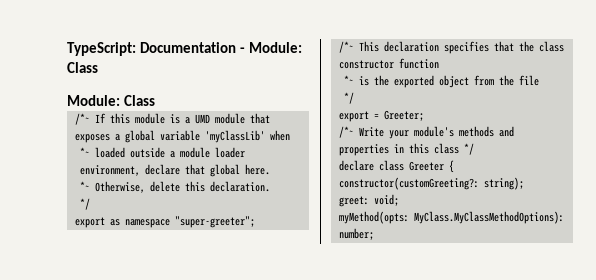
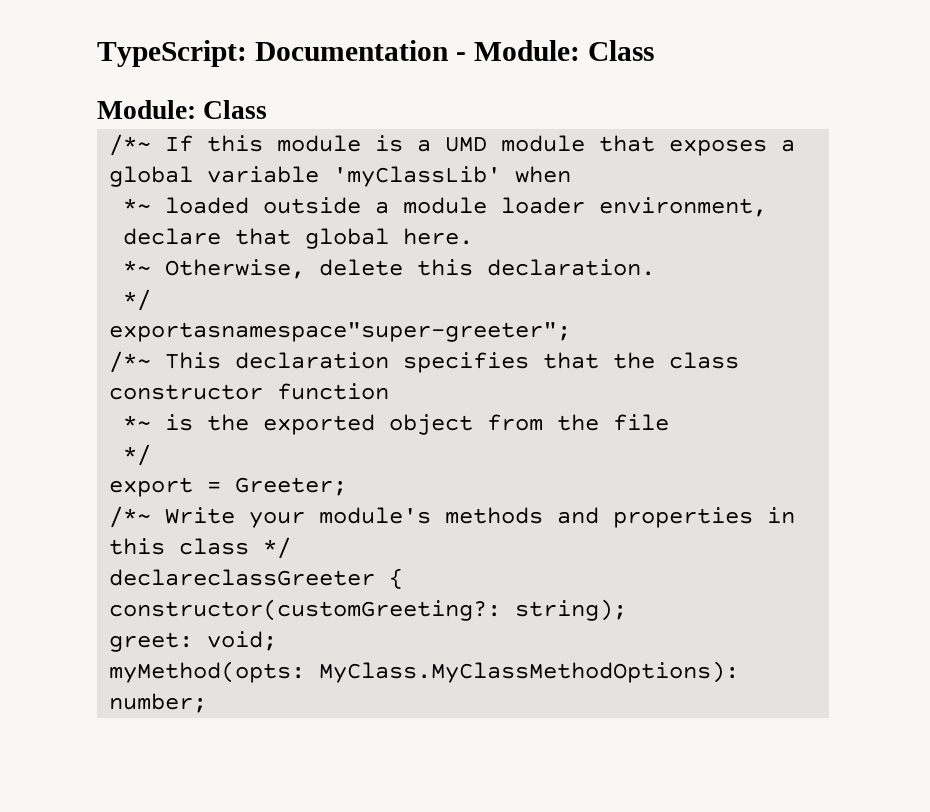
- export as namespace "super-greeter";
+ exportasnamespace"super-greeter";
- declare class Greeter {
+ declareclassGreeter {

